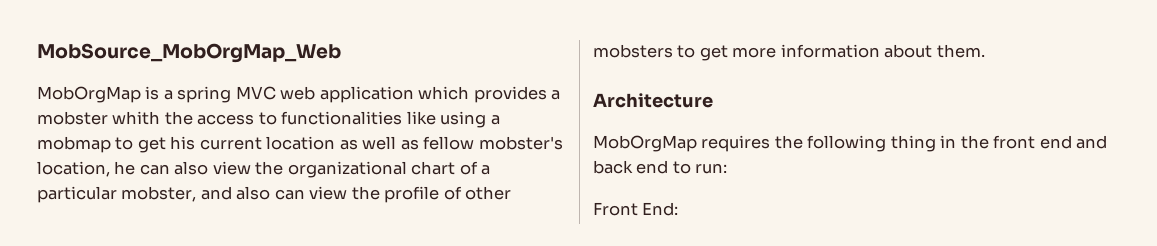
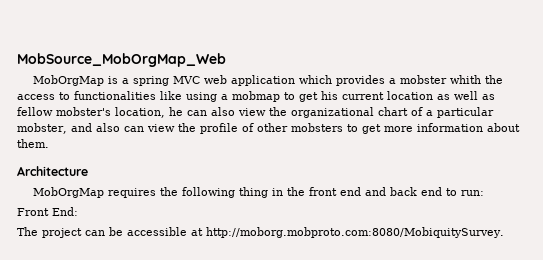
+ The project can be accessible at http://moborg.mobproto.com:8080/MobiquitySurvey.

